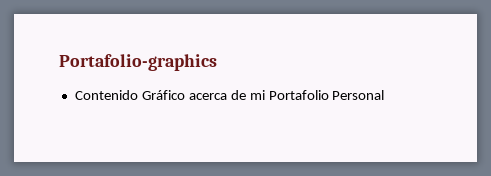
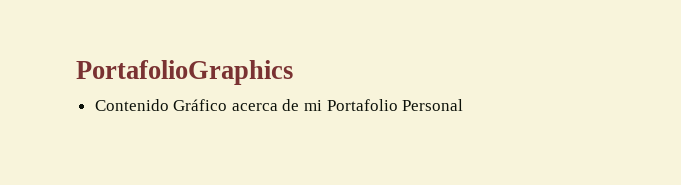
- Portafolio-graphics
+ PortafolioGraphics

